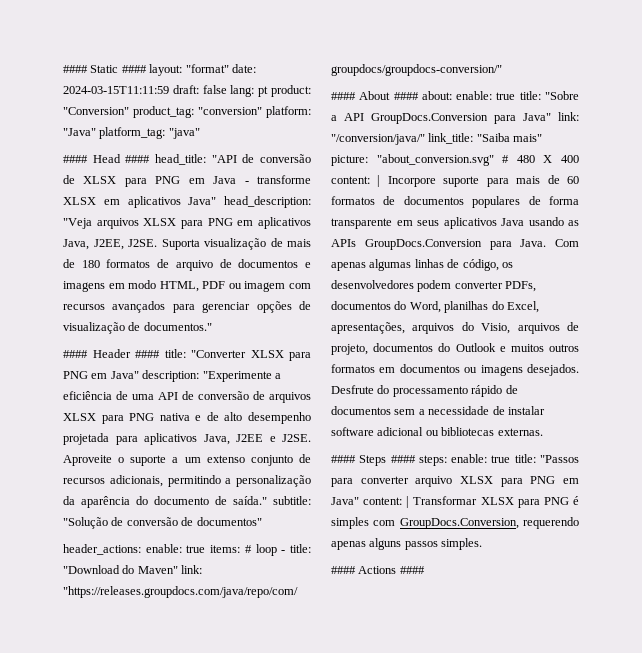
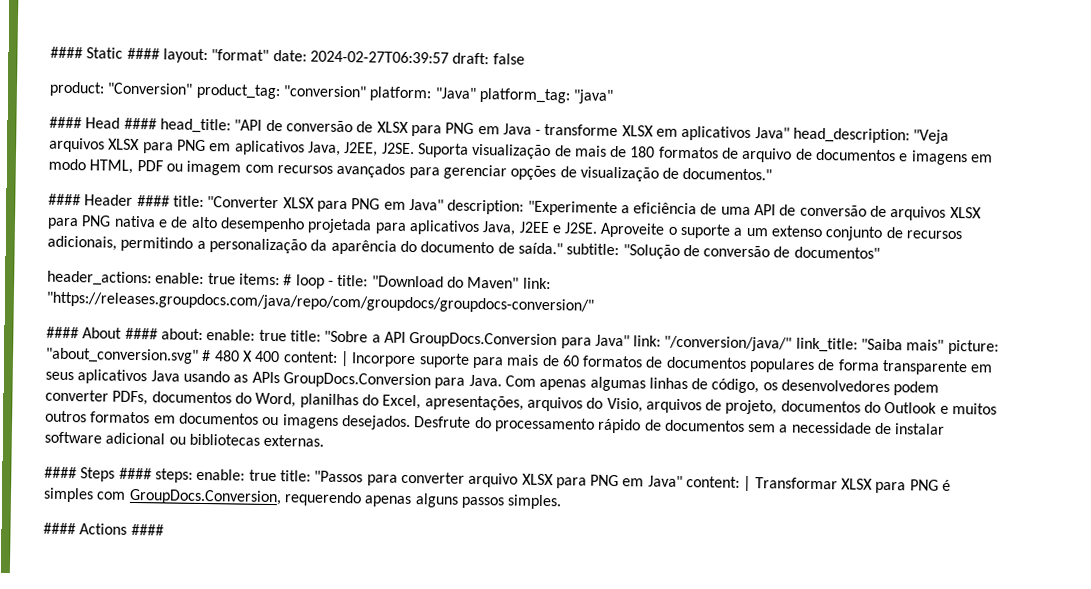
- #### Static #### layout: "format" date: 2024-03-15T11:11:59 draft: false lang: pt product: "Conversion" product_tag: "conversion" platform: "Java" platform_tag: "java"
+ #### Static #### layout: "format" date: 2024-02-27T06:39:57 draft: false
+ product: "Conversion" product_tag: "conversion" platform: "Java" platform_tag: "java"

